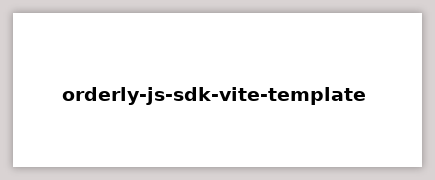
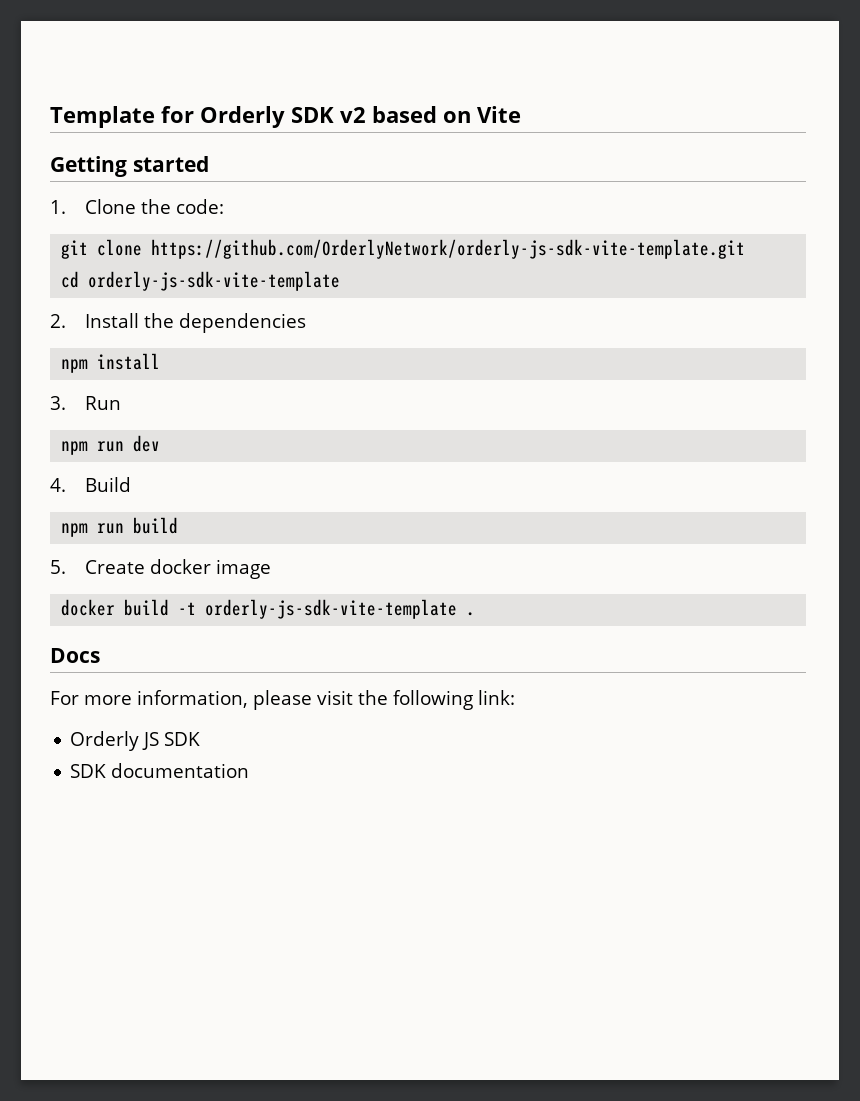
- orderly-js-sdk-vite-template
+ Template for Orderly SDK v2 based on Vite
+ Getting started
+ 1. Clone the code:
+ git clone https://github.com/OrderlyNetwork/orderly-js-sdk-vite-template.git
+ cd orderly-js-sdk-vite-template
+ 2. Install the dependencies
+ npm install
+ 3. Run
+ npm run dev
+ 4. Build
+ npm run build
+ 5. Create docker image
+ docker build -t orderly-js-sdk-vite-template .
+ Docs
+ For more information, please visit the following link:
+ Orderly JS SDK
+ SDK documentation

